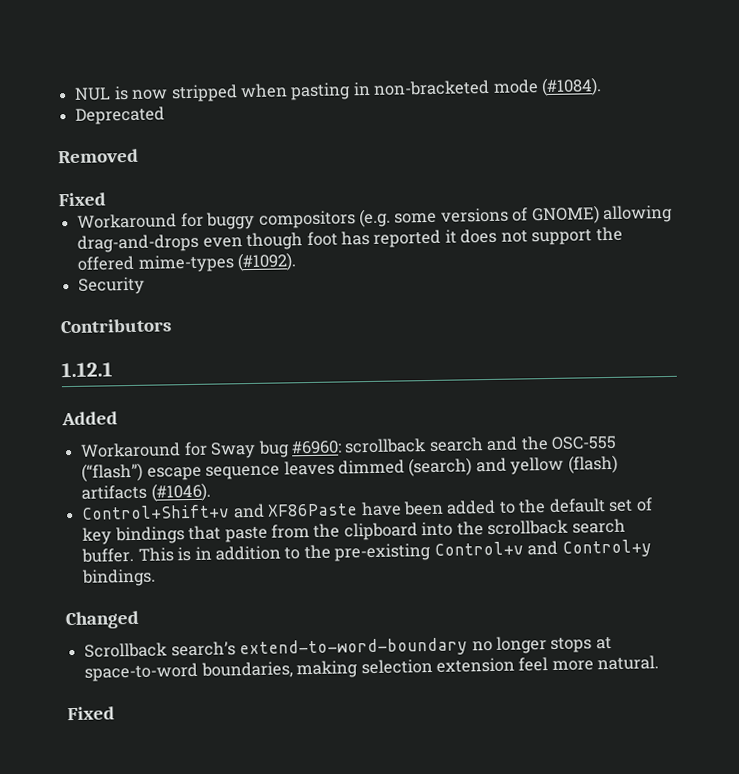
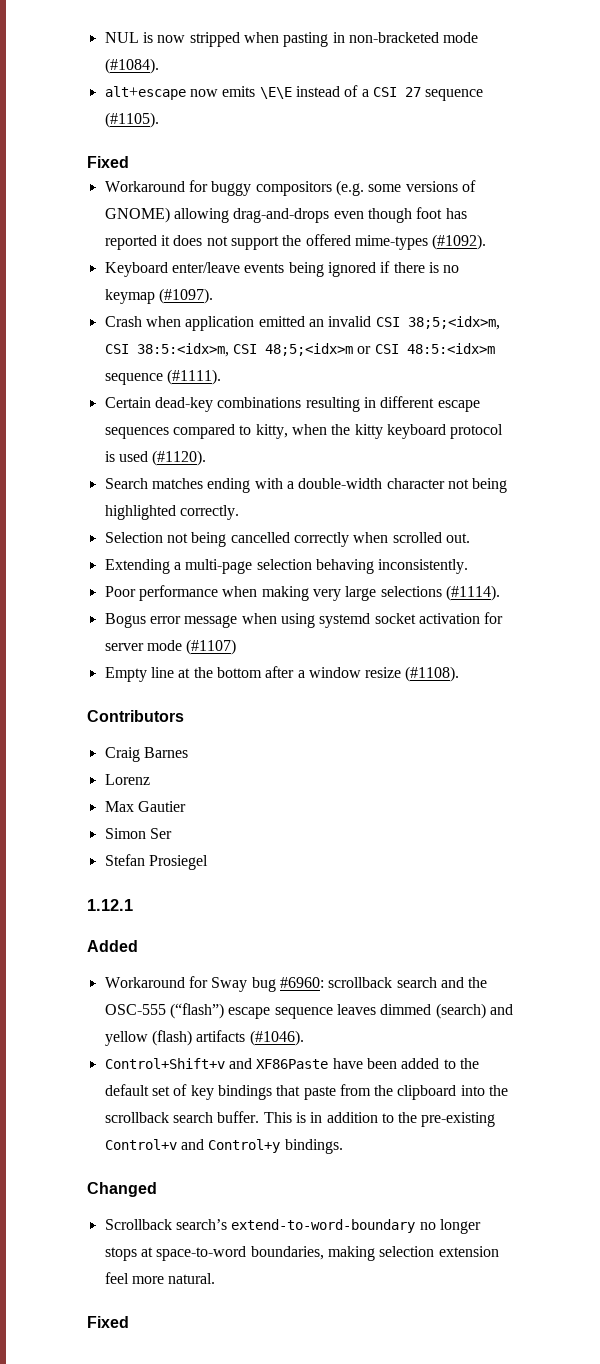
- Deprecated
- Removed
+ alt+escape now emits \E\E instead of a CSI 27 sequence (#1105).
- Security
+ Keyboard enter/leave events being ignored if there is no keymap (#1097).
+ Crash when application emitted an invalid CSI 38;5;<idx>m, CSI 38:5:<idx>m, CSI 48;5;<idx>m or CSI 48:5:<idx>m sequence (#1111).
+ Certain dead-key combinations resulting in different escape sequences compared to kitty, when the kitty keyboard protocol is used (#1120).
+ Search matches ending with a double-width character not being highlighted correctly.
+ Selection not being cancelled correctly when scrolled out.
+ Extending a multi-page selection behaving inconsistently.
+ Poor performance when making very large selections (#1114).
+ Bogus error message when using systemd socket activation for server mode (#1107)
+ Empty line at the bottom after a window resize (#1108).
  Contributors
+ Craig Barnes
+ Lorenz
+ Max Gautier
+ Simon Ser
+ Stefan Prosiegel

